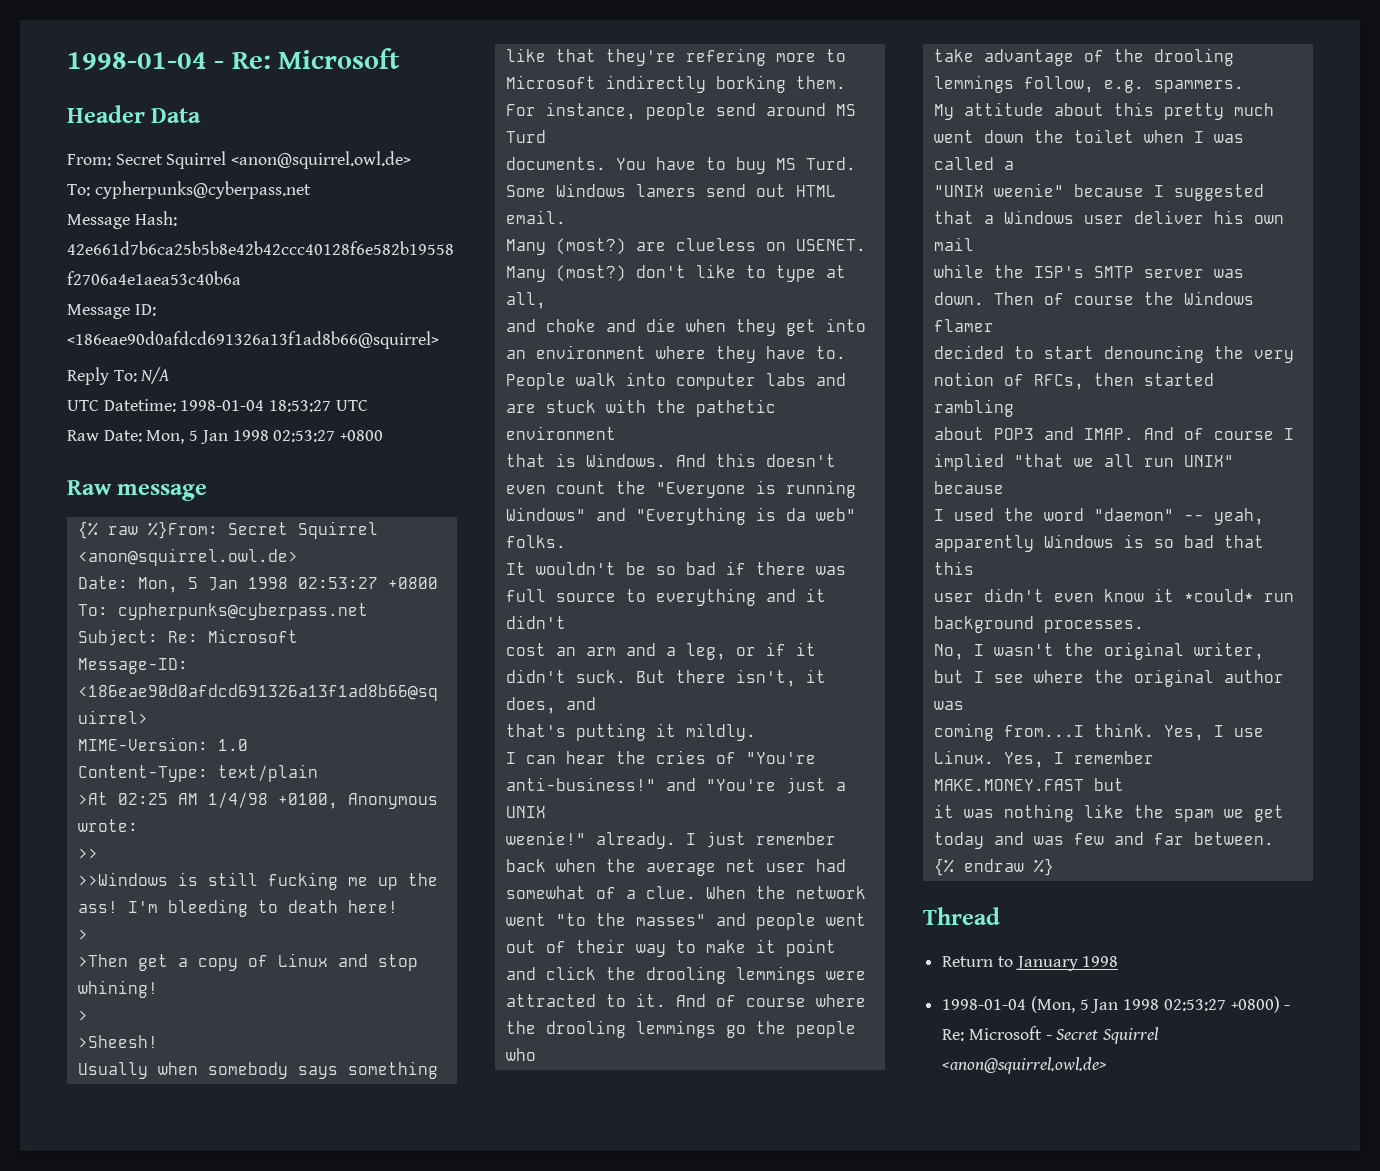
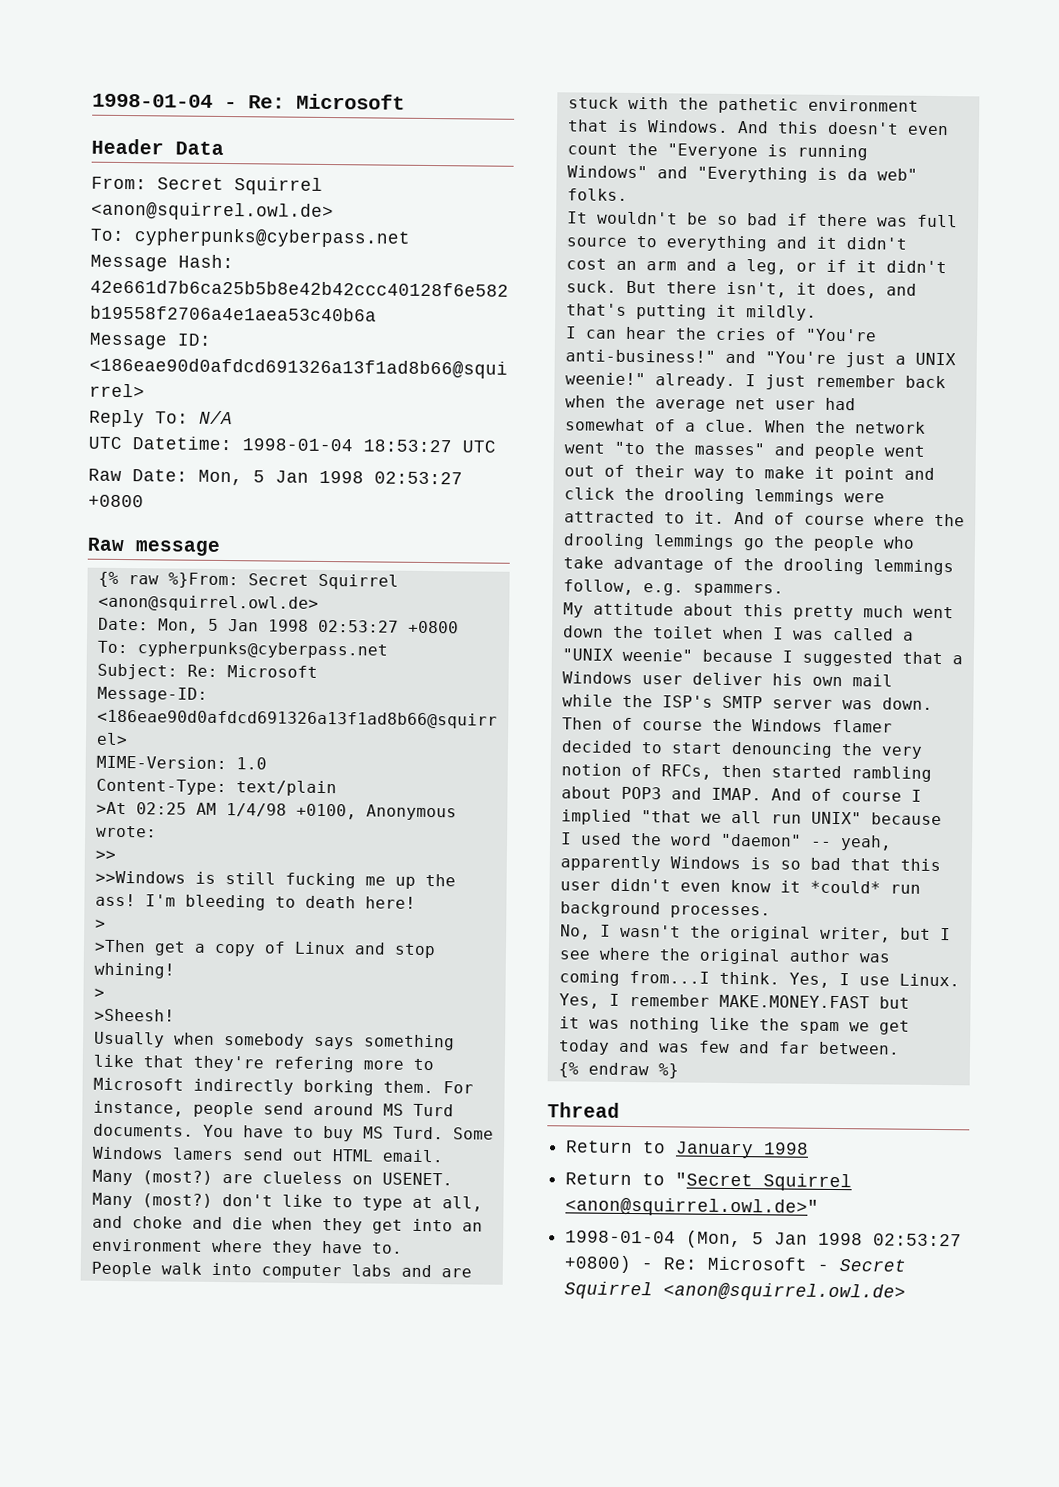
+ Return to "Secret Squirrel <anon@squirrel.owl.de>"

